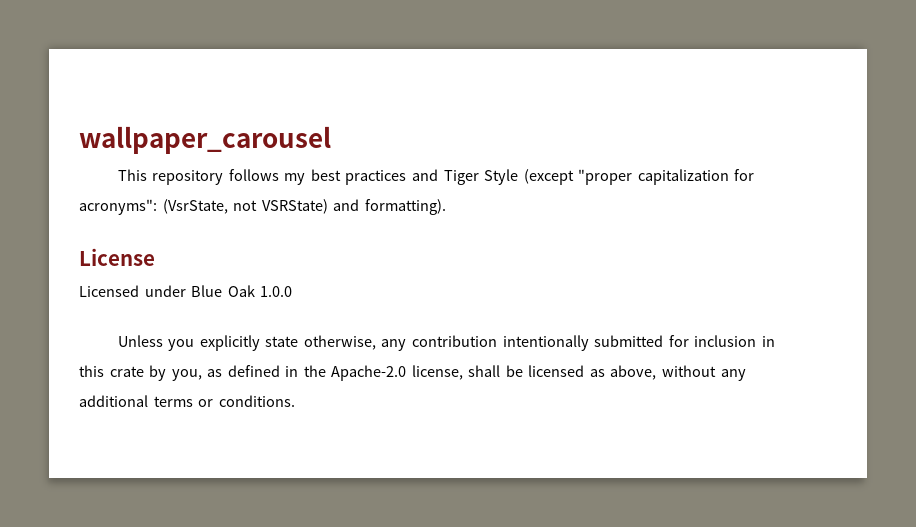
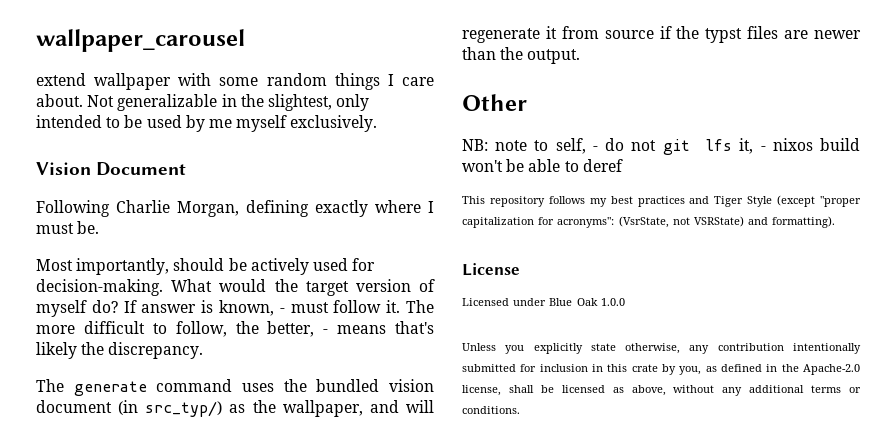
+ extend wallpaper with some random things I care about. Not generalizable in the slightest, only intended to be used by me myself exclusively.
+ Vision Document
+ Following Charlie Morgan, defining exactly where I must be.
+ Most importantly, should be actively used for decision-making. What would the target version of myself do? If answer is known, - must follow it. The more difficult to follow, the better, - means that's likely the discrepancy.
+ The generate command uses the bundled vision document (in src_typ/) as the wallpaper, and will regenerate it from source if the typst files are newer than the output.
+ Other
+ NB: note to self, - do not git lfs it, - nixos build won't be able to deref

